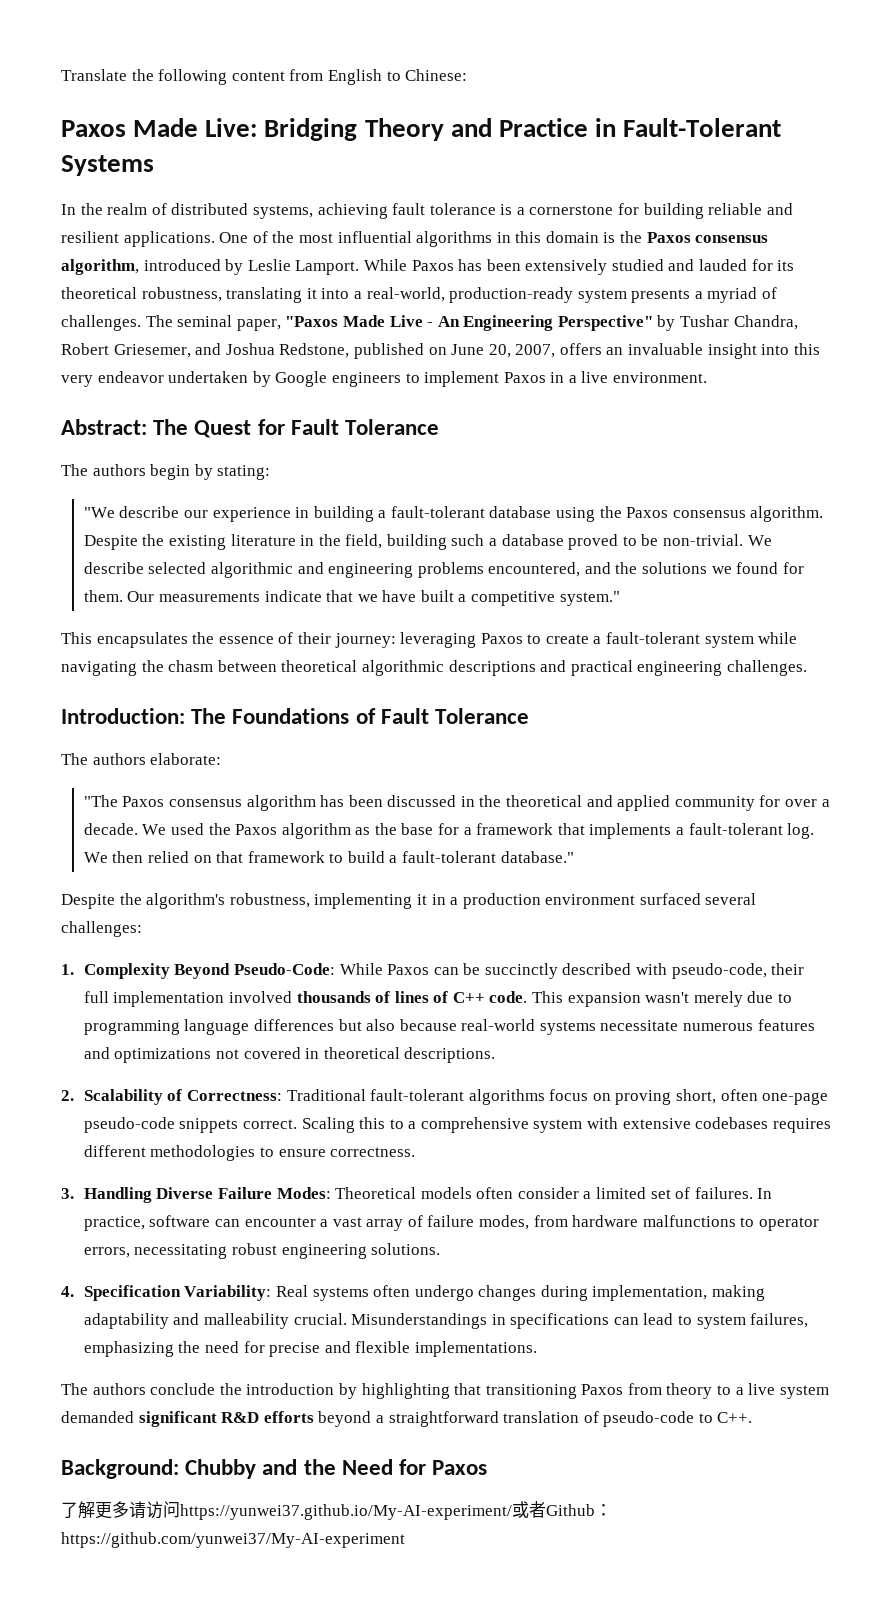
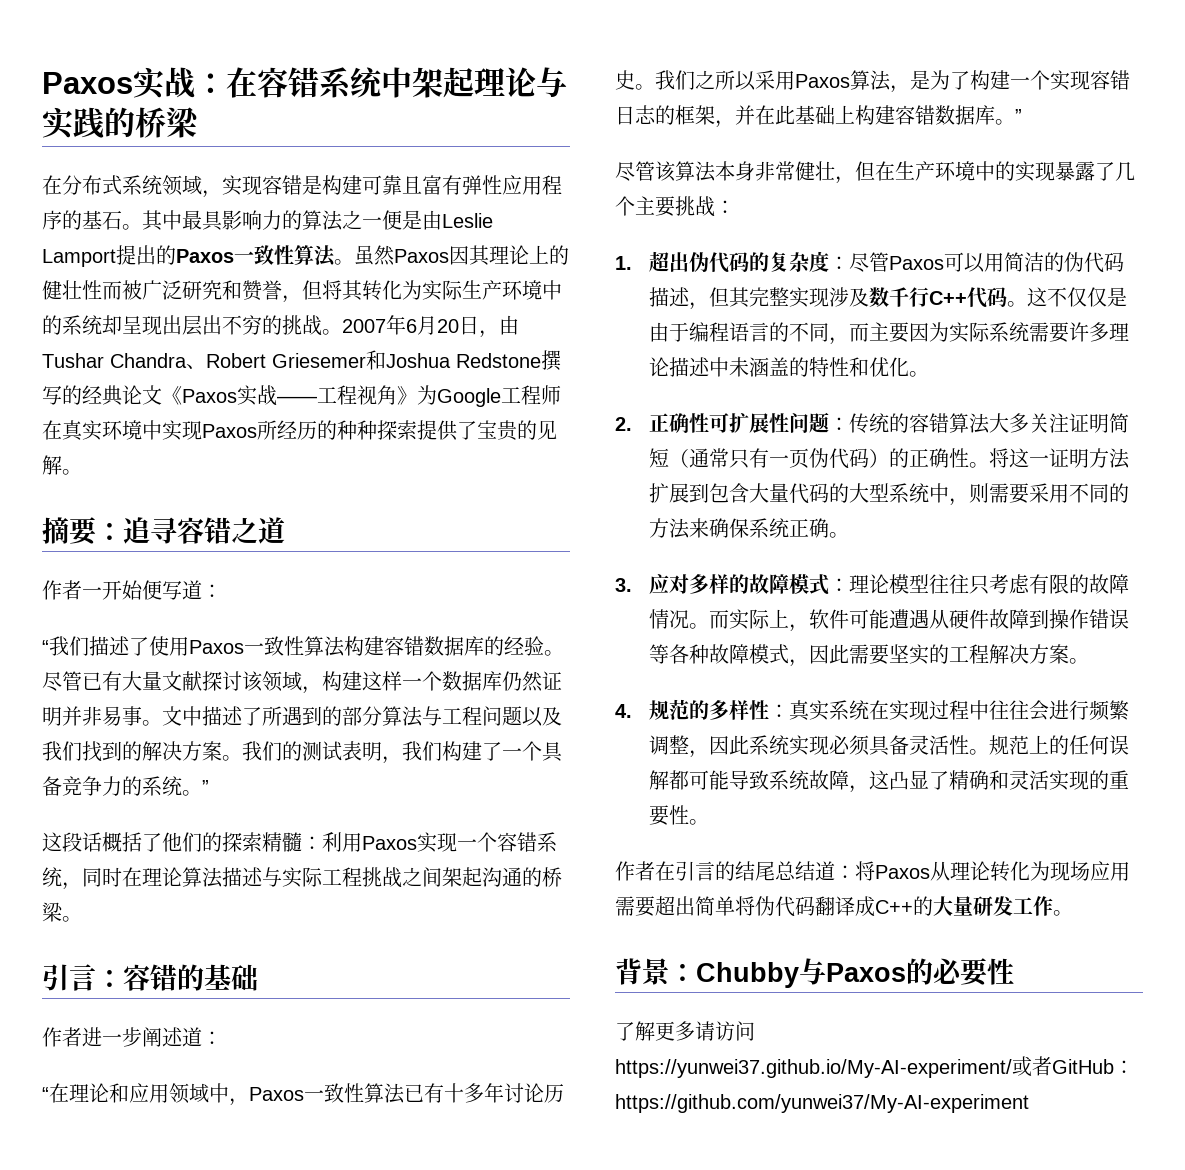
- Translate the following content from English to Chinese:
- Paxos Made Live: Bridging Theory and Practice in Fault-Tolerant Systems
- In the realm of distributed systems, achieving fault tolerance is a cornerstone for building reliable and resilient applications. One of the most influential algorithms in this domain is the Paxos consensus algorithm, introduced by Leslie Lamport. While Paxos has been extensively studied and lauded for its theoretical robustness, translating it into a real-world, production-ready system presents a myriad of challenges. The seminal paper, "Paxos Made Live - An Engineering Perspective" by Tushar Chandra, Robert Griesemer, and Joshua Redstone, published on June 20, 2007, offers an invaluable insight into this very endeavor undertaken by Google engineers to implement Paxos in a live environment.
- Abstract: The Quest for Fault Tolerance
- The authors begin by stating:
- "We describe our experience in building a fault-tolerant database using the Paxos consensus algorithm. Despite the existing literature in the field, building such a database proved to be non-trivial. We describe selected algorithmic and engineering problems encountered, and the solutions we found for them. Our measurements indicate that we have built a competitive system."
- This encapsulates the essence of their journey: leveraging Paxos to create a fault-tolerant system while navigating the chasm between theoretical algorithmic descriptions and practical engineering challenges.
- Introduction: The Foundations of Fault Tolerance
- The authors elaborate:
- "The Paxos consensus algorithm has been discussed in the theoretical and applied community for over a decade. We used the Paxos algorithm as the base for a framework that implements a fault-tolerant log. We then relied on that framework to build a fault-tolerant database."
- Despite the algorithm's robustness, implementing it in a production environment surfaced several challenges:
- 1. Complexity Beyond Pseudo-Code: While Paxos can be succinctly described with pseudo-code, their full implementation involved thousands of lines of C++ code. This expansion wasn't merely due to programming language differences but also because real-world systems necessitate numerous features and optimizations not covered in theoretical descriptions.
- 2. Scalability of Correctness: Traditional fault-tolerant algorithms focus on proving short, often one-page pseudo-code snippets correct. Scaling this to a comprehensive system with extensive codebases requires different methodologies to ensure correctness.
- 3. Handling Diverse Failure Modes: Theoretical models often consider a limited set of failures. In practice, software can encounter a vast array of failure modes, from hardware malfunctions to operator errors, necessitating robust engineering solutions.
- 4. Specification Variability: Real systems often undergo changes during implementation, making adaptability and malleability crucial. Misunderstandings in specifications can lead to system failures, emphasizing the need for precise and flexible implementations.
- The authors conclude the introduction by highlighting that transitioning Paxos from theory to a live system demanded significant R&D efforts beyond a straightforward translation of pseudo-code to C++.
- Background: Chubby and the Need for Paxos
+ Paxos实战：在容错系统中架起理论与实践的桥梁
+ 在分布式系统领域，实现容错是构建可靠且富有弹性应用程序的基石。其中最具影响力的算法之一便是由Leslie Lamport提出的Paxos一致性算法。虽然Paxos因其理论上的健壮性而被广泛研究和赞誉，但将其转化为实际生产环境中的系统却呈现出层出不穷的挑战。2007年6月20日，由Tushar Chandra、Robert Griesemer和Joshua Redstone撰写的经典论文《Paxos实战——工程视角》为Google工程师在真实环境中实现Paxos所经历的种种探索提供了宝贵的见解。
+ 摘要：追寻容错之道
+ 作者一开始便写道：
+ “我们描述了使用Paxos一致性算法构建容错数据库的经验。尽管已有大量文献探讨该领域，构建这样一个数据库仍然证明并非易事。文中描述了所遇到的部分算法与工程问题以及我们找到的解决方案。我们的测试表明，我们构建了一个具备竞争力的系统。”
+ 这段话概括了他们的探索精髓：利用Paxos实现一个容错系统，同时在理论算法描述与实际工程挑战之间架起沟通的桥梁。
+ 引言：容错的基础
+ 作者进一步阐述道：
+ “在理论和应用领域中，Paxos一致性算法已有十多年讨论历史。我们之所以采用Paxos算法，是为了构建一个实现容错日志的框架，并在此基础上构建容错数据库。”
+ 尽管该算法本身非常健壮，但在生产环境中的实现暴露了几个主要挑战：
+ 1.超出伪代码的复杂度：尽管Paxos可以用简洁的伪代码描述，但其完整实现涉及数千行C++代码。这不仅仅是由于编程语言的不同，而主要因为实际系统需要许多理论描述中未涵盖的特性和优化。
+ 2.正确性可扩展性问题：传统的容错算法大多关注证明简短（通常只有一页伪代码）的正确性。将这一证明方法扩展到包含大量代码的大型系统中，则需要采用不同的方法来确保系统正确。
+ 3.应对多样的故障模式：理论模型往往只考虑有限的故障情况。而实际上，软件可能遭遇从硬件故障到操作错误等各种故障模式，因此需要坚实的工程解决方案。
+ 4.规范的多样性：真实系统在实现过程中往往会进行频繁调整，因此系统实现必须具备灵活性。规范上的任何误解都可能导致系统故障，这凸显了精确和灵活实现的重要性。
+ 作者在引言的结尾总结道：将Paxos从理论转化为现场应用需要超出简单将伪代码翻译成C++的大量研发工作。
+ 背景：Chubby与Paxos的必要性
- 了解更多请访问https://yunwei37.github.io/My-AI-experiment/或者Github：https://github.com/yunwei37/My-AI-experiment
+ 了解更多请访问https://yunwei37.github.io/My-AI-experiment/或者GitHub：https://github.com/yunwei37/My-AI-experiment

